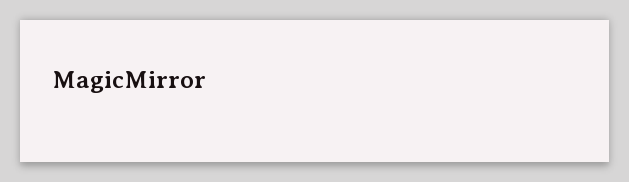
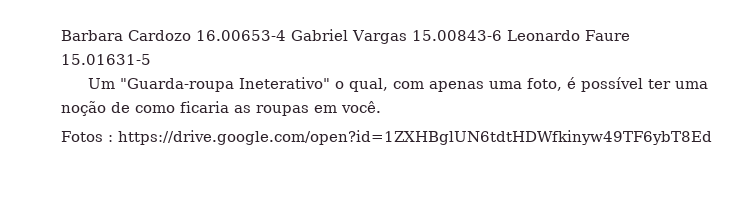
- MagicMirror
+ Barbara Cardozo 16.00653-4 Gabriel Vargas 15.00843-6 Leonardo Faure 15.01631-5
+ Um "Guarda-roupa Ineterativo" o qual, com apenas uma foto, é possível ter uma noção de como ficaria as roupas em você.
+ Fotos : https://drive.google.com/open?id=1ZXHBglUN6tdtHDWfkinyw49TF6ybT8Ed

